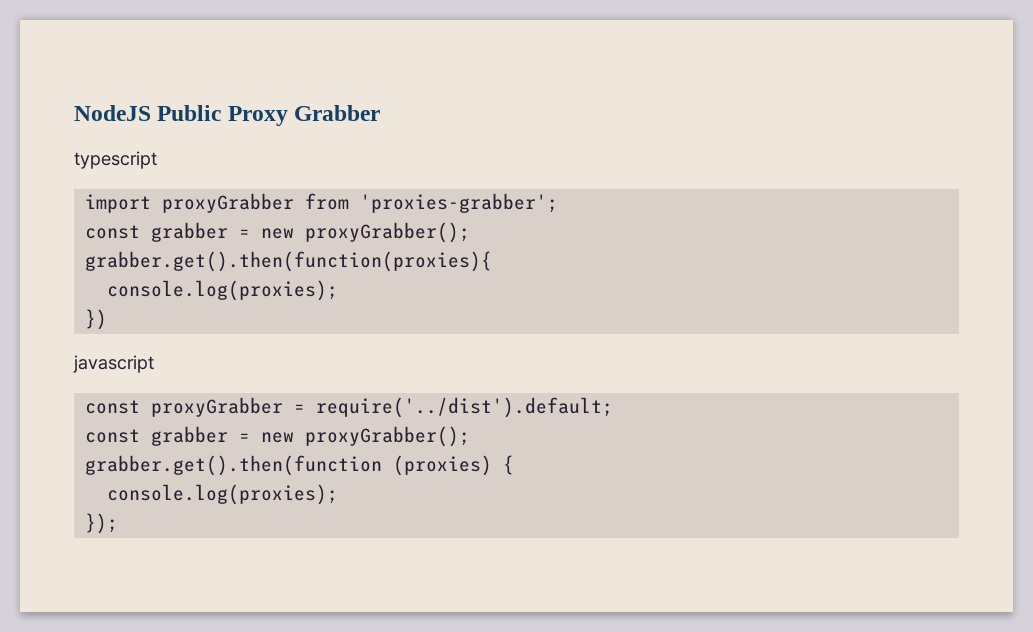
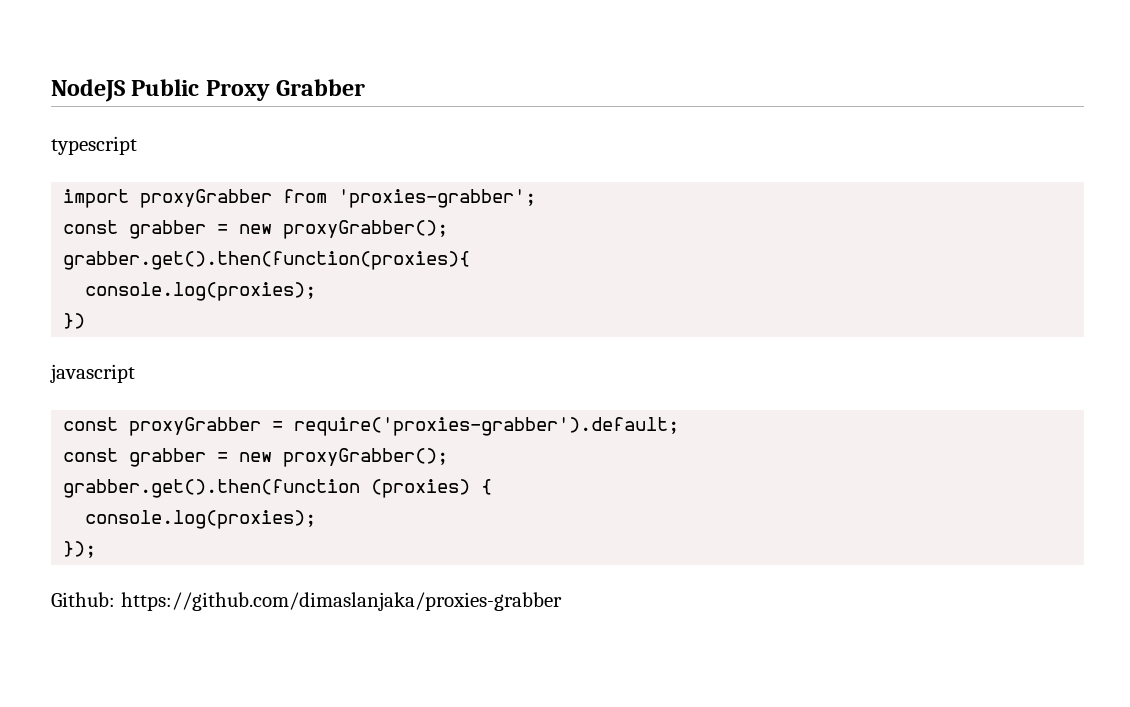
- const proxyGrabber = require('../dist').default;
+ const proxyGrabber = require('proxies-grabber').default;
+ Github: https://github.com/dimaslanjaka/proxies-grabber

